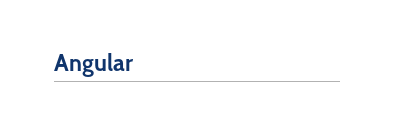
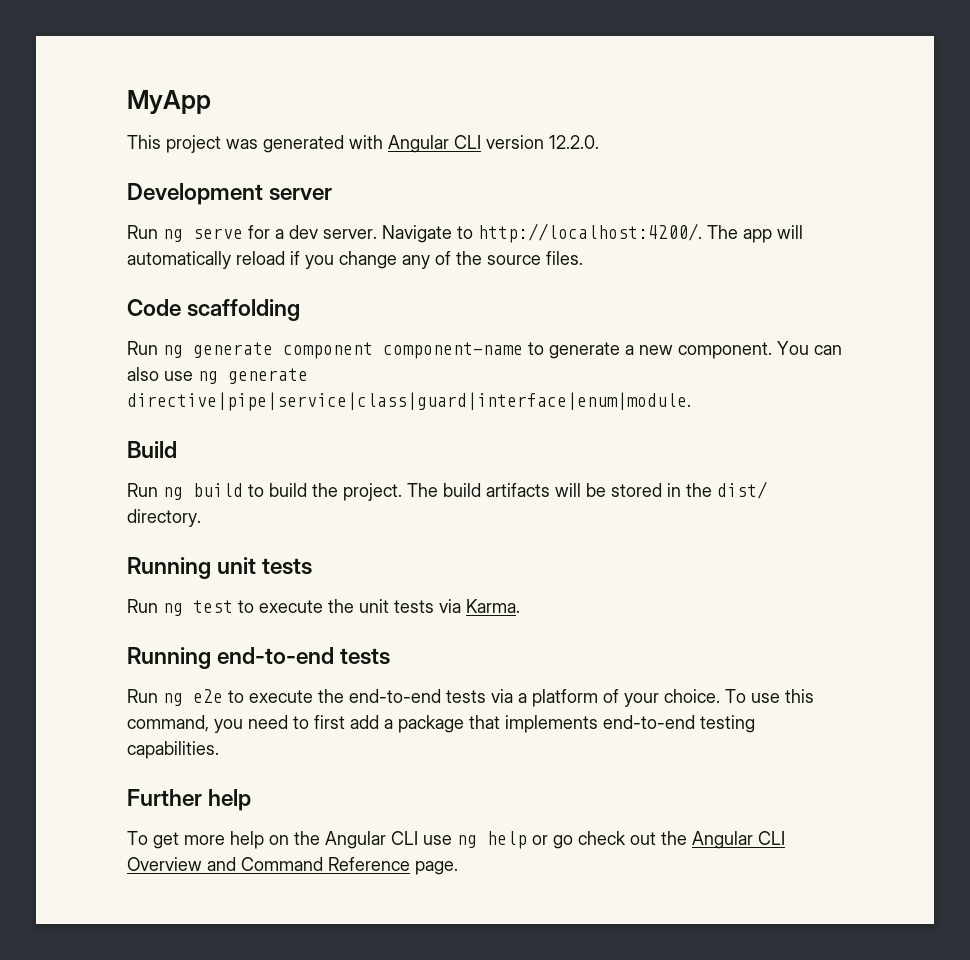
- Angular
+ MyApp
+ This project was generated with Angular CLI version 12.2.0.
+ Development server
+ Run ng serve for a dev server. Navigate to http://localhost:4200/. The app will automatically reload if you change any of the source files.
+ Code scaffolding
+ Run ng generate component component-name to generate a new component. You can also use ng generate directive|pipe|service|class|guard|interface|enum|module.
+ Build
+ Run ng build to build the project. The build artifacts will be stored in the dist/ directory.
+ Running unit tests
+ Run ng test to execute the unit tests via Karma.
+ Running end-to-end tests
+ Run ng e2e to execute the end-to-end tests via a platform of your choice. To use this command, you need to first add a package that implements end-to-end testing capabilities.
+ Further help
+ To get more help on the Angular CLI use ng help or go check out the Angular CLI Overview and Command Reference page.

